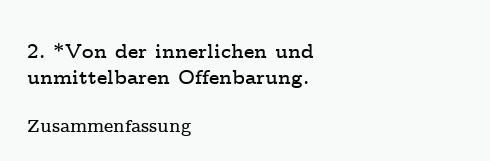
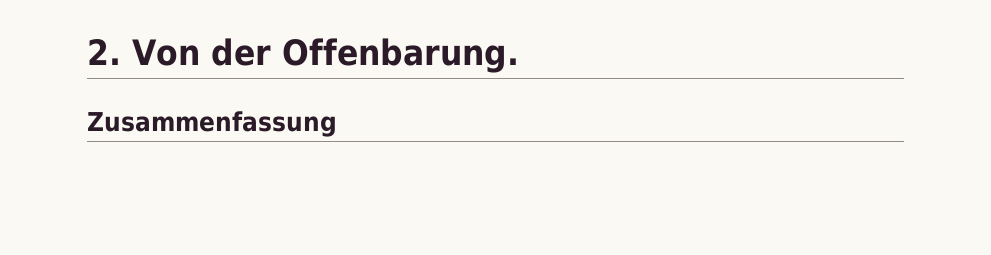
- 2. *Von der innerlichen und unmittelbaren Offenbarung.
+ 2. Von der Offenbarung.

